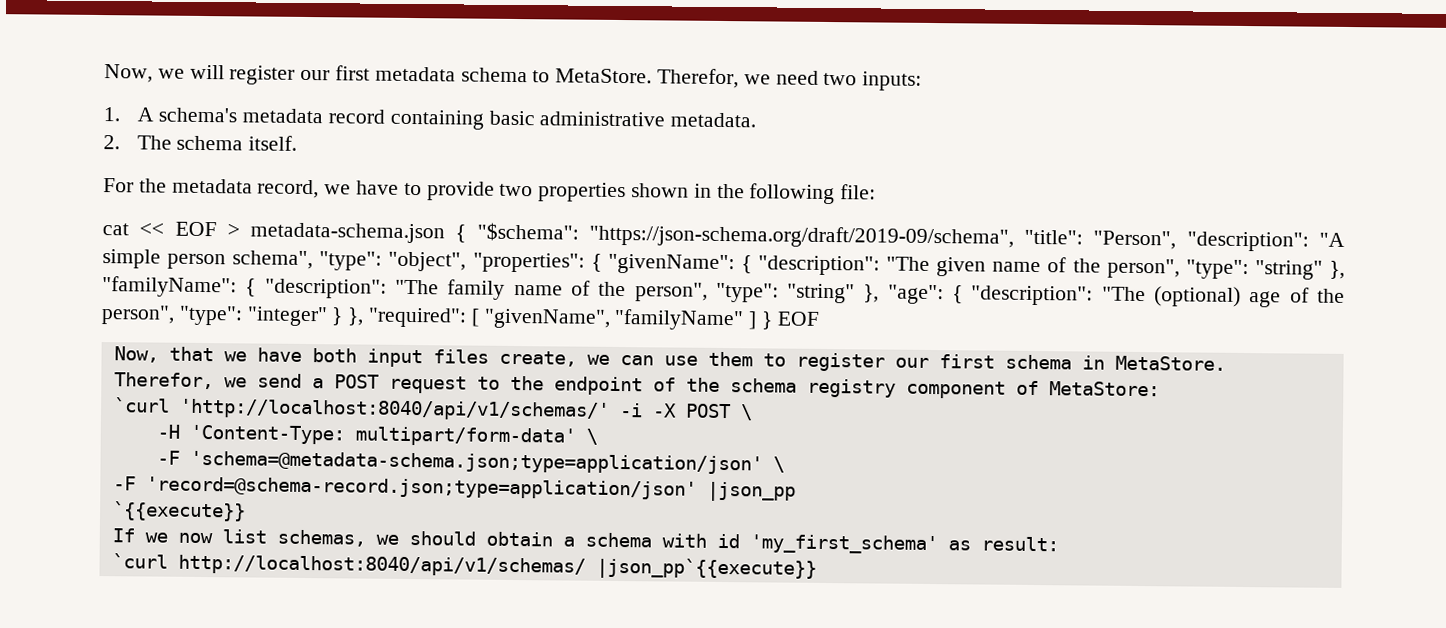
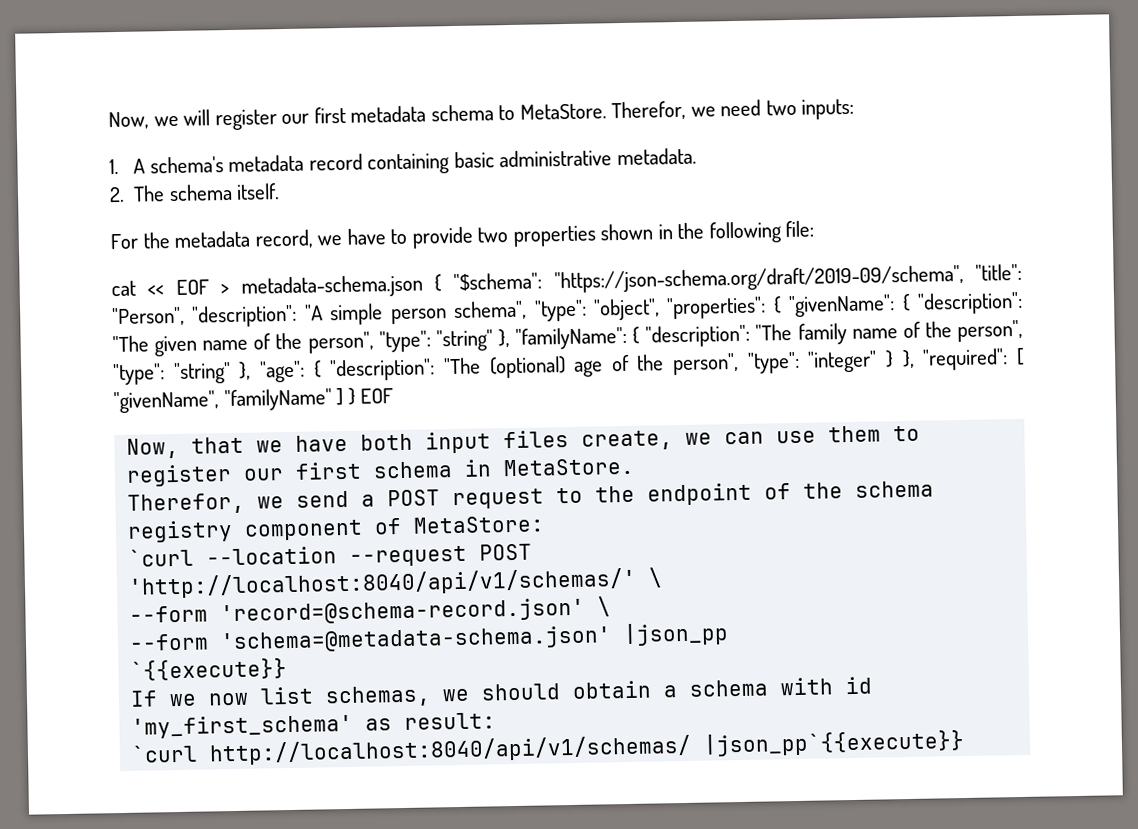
- `curl 'http://localhost:8040/api/v1/schemas/' -i -X POST \
- -H 'Content-Type: multipart/form-data' \
- -F 'schema=@metadata-schema.json;type=application/json' \
- -F 'record=@schema-record.json;type=application/json' |json_pp
+ `curl --location --request POST 'http://localhost:8040/api/v1/schemas/' \
+ --form 'record=@schema-record.json' \
+ --form 'schema=@metadata-schema.json' |json_pp

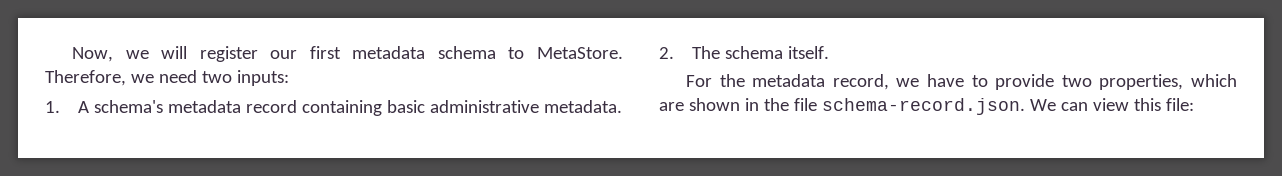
- Therefor, we need two inputs:
+ Therefore, we need two inputs:
- For the metadata record, we have to provide two properties shown in the following file:
- cat << EOF > metadata-schema.json { "$schema": "https://json-schema.org/draft/2019-09/schema", "title": "Person", "description": "A simple person schema", "type": "object", "properties": { "givenName": { "description": "The given name of the person", "type": "string" }, "familyName": { "description": "The family name of the person", "type": "string" }, "age": { "description": "The (optional) age of the person", "type": "integer" } }, "required": [ "givenName", "familyName" ] } EOF
- Now, that we have both input files create, we can use them to register our first schema in MetaStore.
- Therefor, we send a POST request to the endpoint of the schema registry component of MetaStore:
- `curl --location --request POST 'http://localhost:8040/api/v1/schemas/' \
- --form 'record=@schema-record.json' \
- --form 'schema=@metadata-schema.json' |json_pp
- `{{execute}}
- If we now list schemas, we should obtain a schema with id 'my_first_schema' as result:
- `curl http://localhost:8040/api/v1/schemas/ |json_pp`{{execute}}
+ For the metadata record, we have to provide two properties, which are shown in the file schema-record.json. We can view this file:

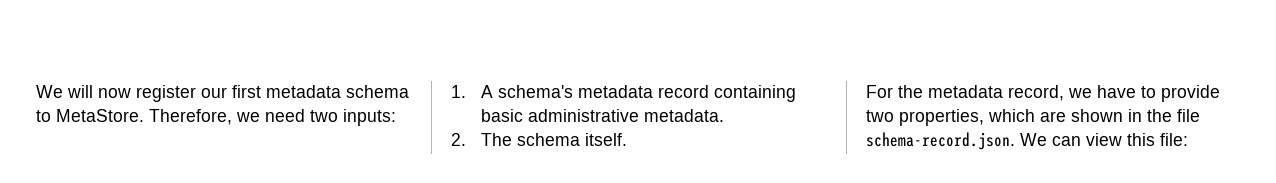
- Now, we will register our first metadata schema to MetaStore.
+ We will now register our first metadata schema to MetaStore.

